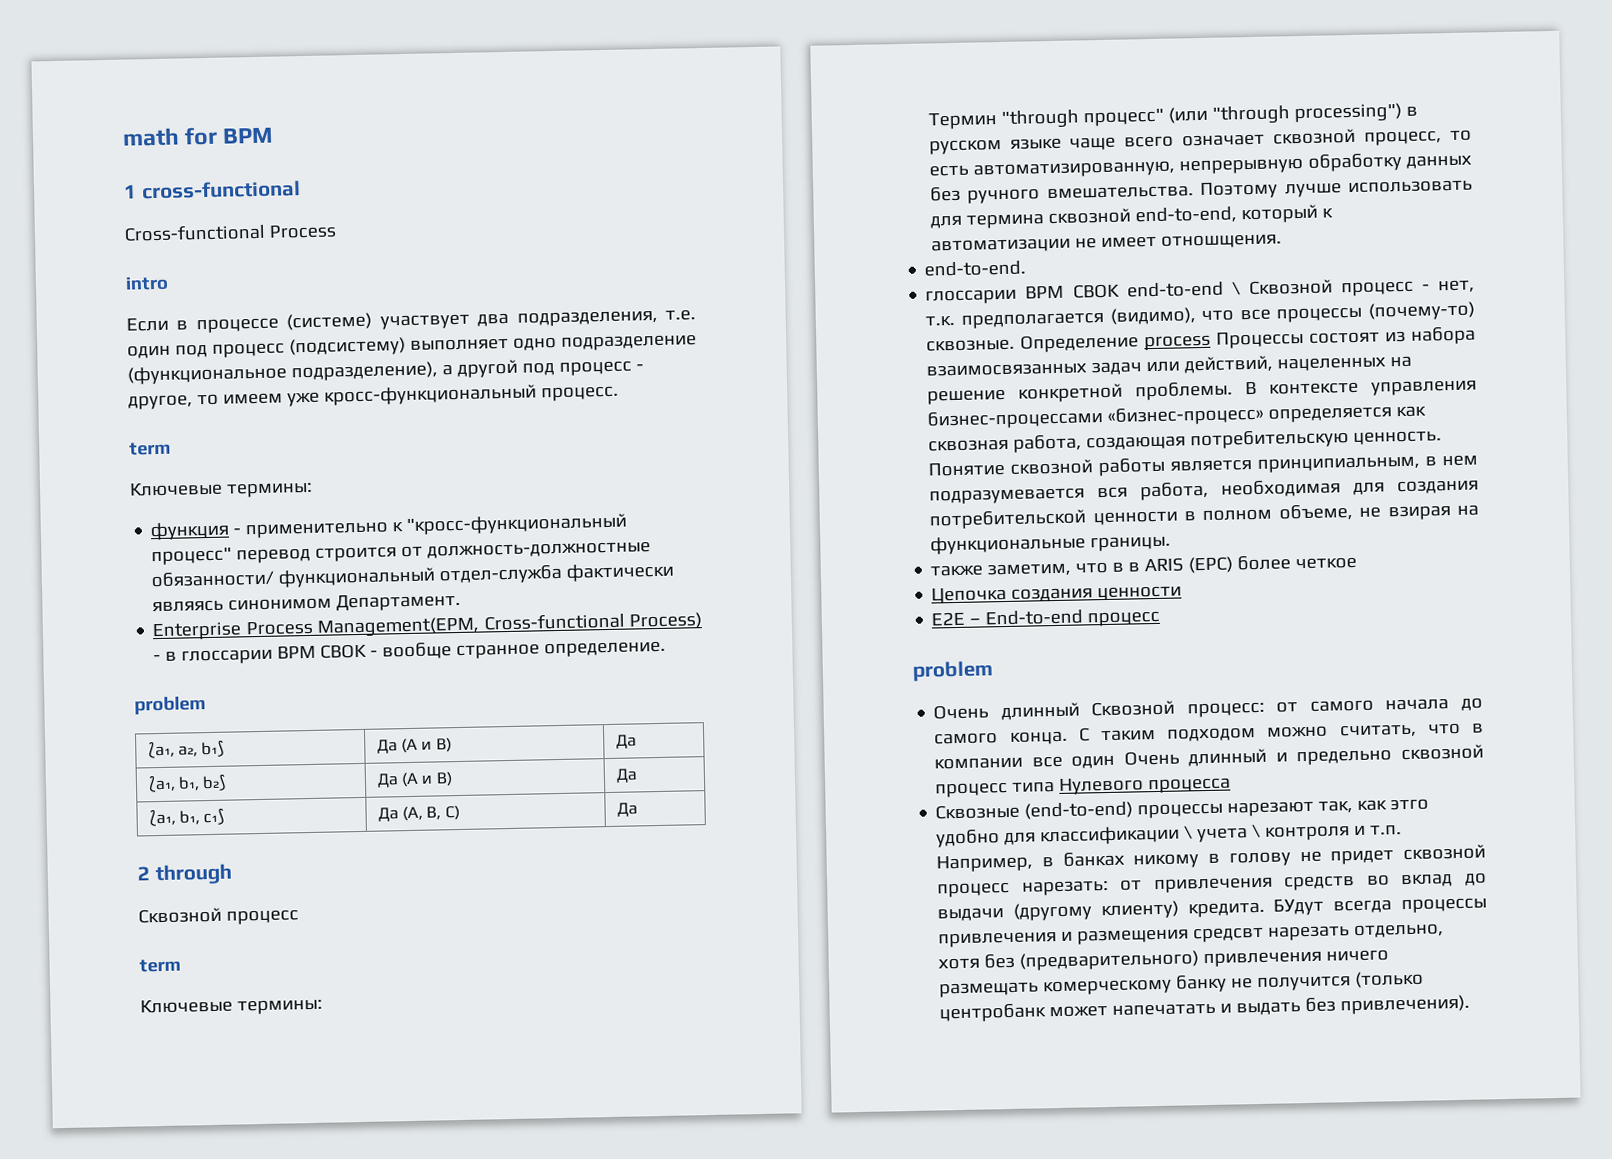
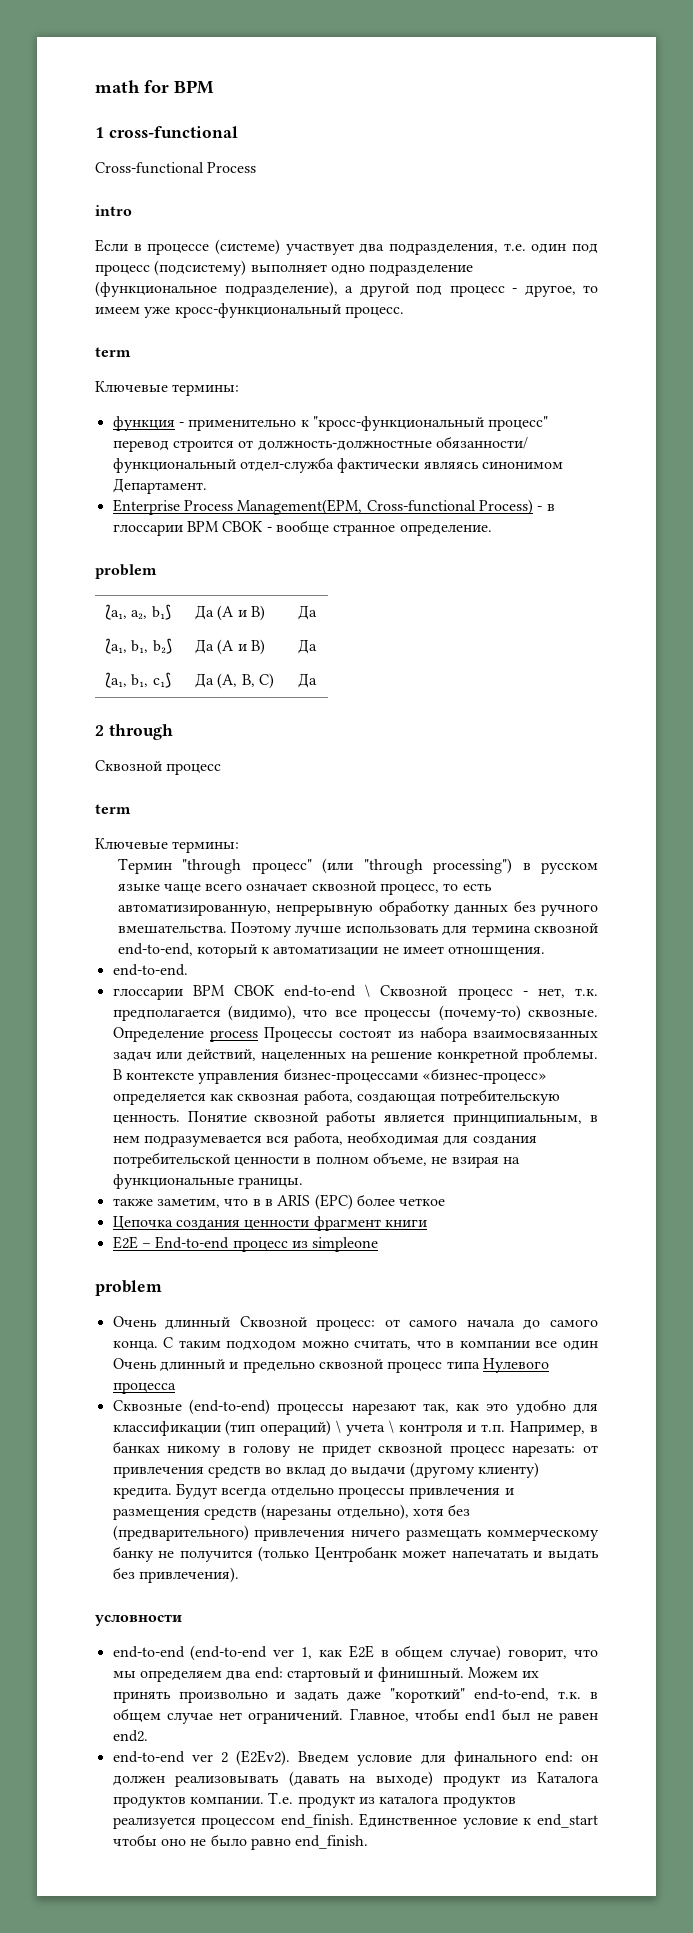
- Цепочка создания ценности
+ Цепочка создания ценности фрагмент книги
- E2E – End-to-end процесс
+ E2E – End-to-end процесс из simpleone
- Сквозные (end-to-end) процессы нарезают так, как этго удобно для классификации \ учета \ контроля и т.п. Например, в банках никому в голову не придет сквозной процесс нарезать: от привлечения средств во вклад до выдачи (другому клиенту) кредита.
+ Сквозные (end-to-end) процессы нарезают так, как это удобно для классификации (тип операций) \ учета \ контроля и т.п. Например, в банках никому в голову не придет сквозной процесс нарезать: от привлечения средств во вклад до выдачи (другому клиенту) кредита.
- БУдут всегда процессы привлечения и размещения средсвт нарезать отдельно, хотя без (предварительного) привлечения ничего размещать комерческому банку не получится (только центробанк может напечатать и выдать без привлечения).
+ Будут всегда отдельно процессы привлечения и размещения средств (нарезаны отдельно), хотя без (предварительного) привлечения ничего размещать коммерческому банку не получится (только Центробанк может напечатать и выдать без привлечения).
+ условности
+ end-to-end (end-to-end ver 1, как E2E в общем случае) говорит, что мы определяем два end: стартовый и финишный. Можем их принять произвольно и задать даже "короткий" end-to-end, т.к. в общем случае нет ограничений. Главное, чтобы end1 был не равен end2.
+ end-to-end ver 2 (E2Ev2). Введем условие для финального end: он должен реализовывать (давать на выходе) продукт из Каталога продуктов компании. Т.е. продукт из каталога продуктов реализуется процессом end_finish. Единственное условие к end_start чтобы оно не было равно end_finish.

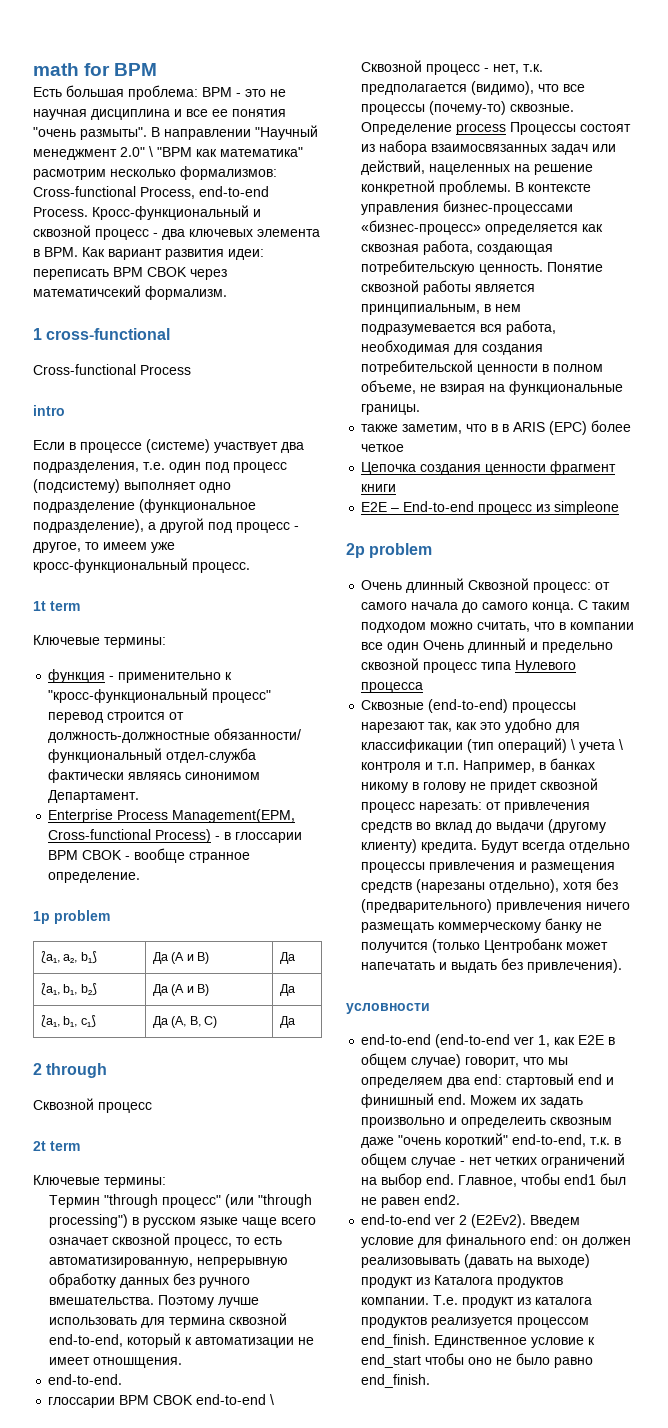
+ Есть большая проблема: BPM - это не научная дисциплина и все ее понятия "очень размыты". В направлении "Научный менеджмент 2.0" \ "BPM как математика" расмотрим несколько формализмов: Cross-functional Process, end-to-end Process. Кросс-функциональный и сквозной процесс - два ключевых элемента в BPM. Как вариант развития идеи: переписать BPM CBOK через математичсекий формализм.
  Если в процессе (системе) участвует два подразделения, т.е. один под процесс (подсистему) выполняет одно подразделение (функциональное подразделение), а другой под процесс - другое, то имеем уже кросс-функциональный процесс.
- term
+ 1t term
  Enterprise Process Management(EPM, Cross-functional Process) - в глоссарии BPM CBOK - вообще странное определение.
- problem
+ 1p problem
  2 through
  Сквозной процесс
- term
+ 2t term
  E2E – End-to-end процесс из simpleone
- problem
+ 2p problem
- end-to-end (end-to-end ver 1, как E2E в общем случае) говорит, что мы определяем два end: стартовый и финишный.
+ end-to-end (end-to-end ver 1, как E2E в общем случае) говорит, что мы определяем два end: стартовый end и финишный end.
- Можем их принять произвольно и задать даже "короткий" end-to-end, т.к. в общем случае нет ограничений.
+ Можем их задать произвольно и определеить сквозным даже "очень короткий" end-to-end, т.к. в общем случае - нет четких ограничений на выбор end.

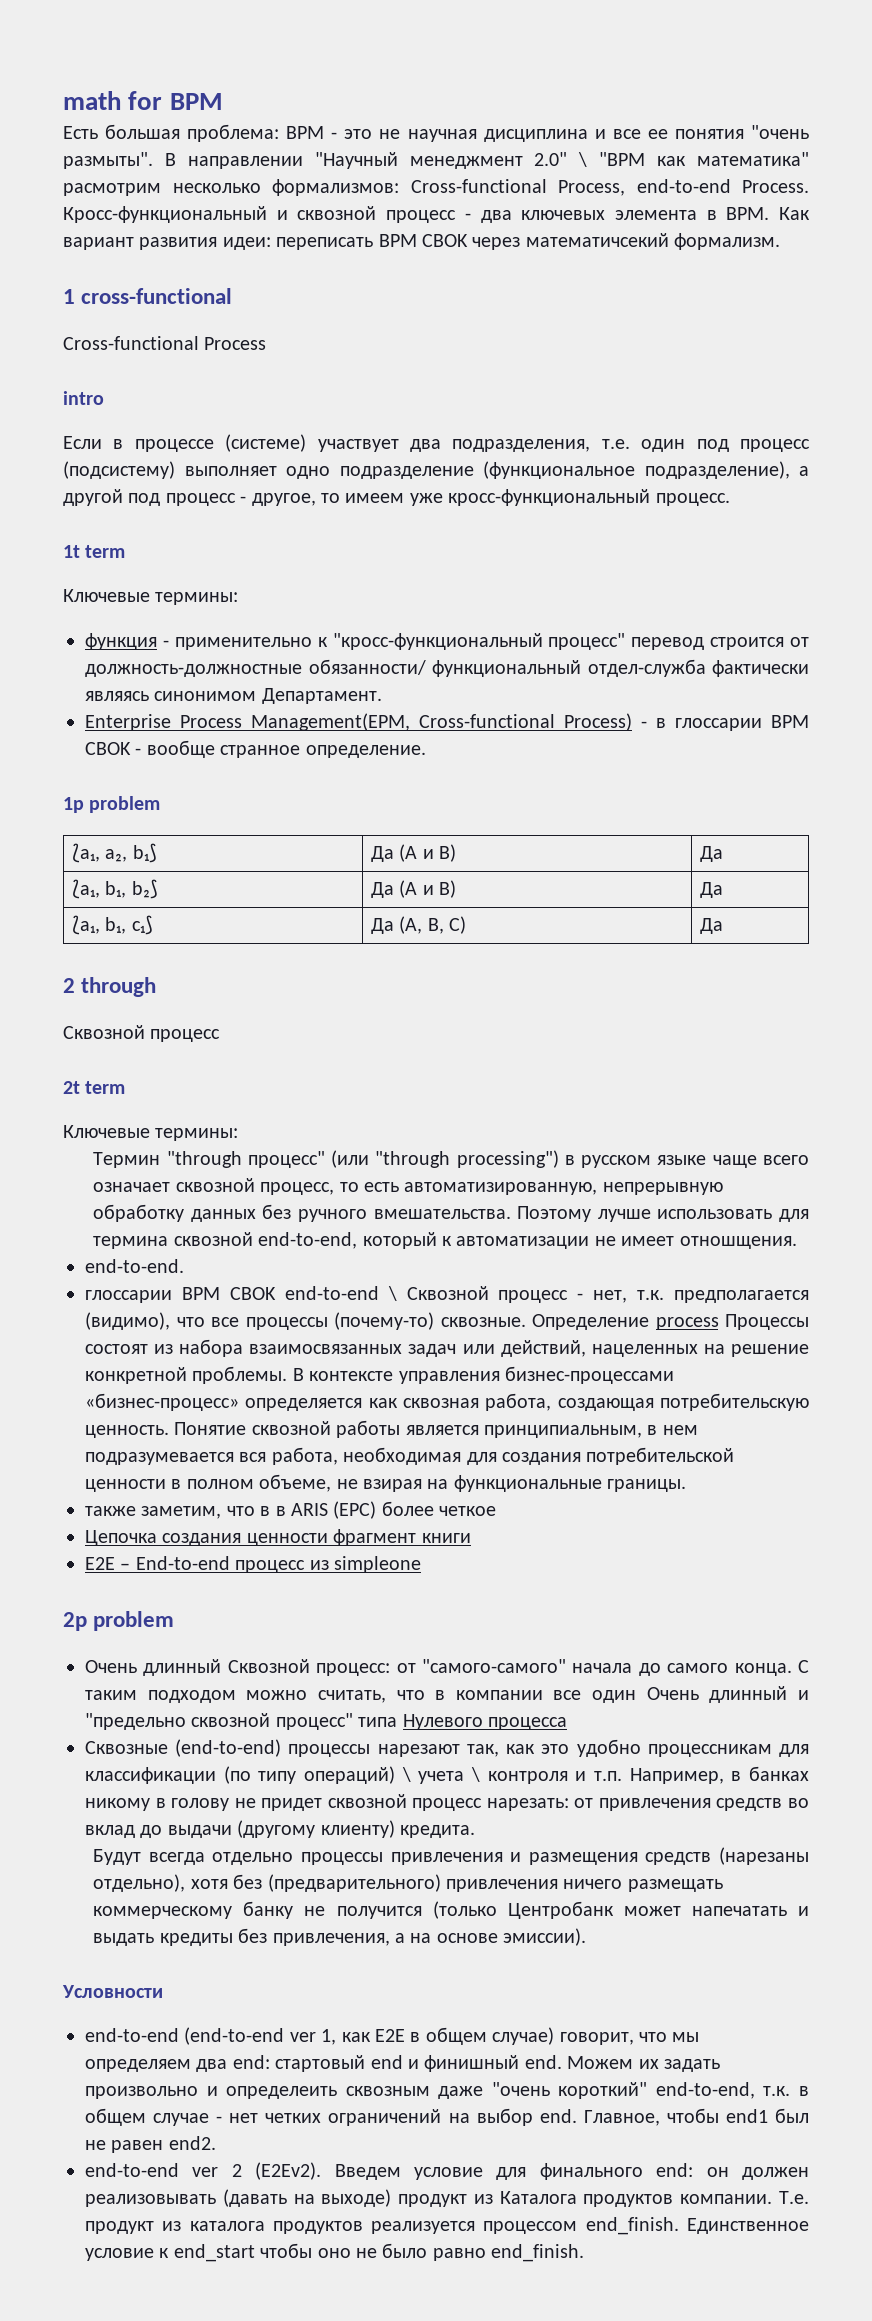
- Очень длинный Сквозной процесс: от самого начала до самого конца.
+ Очень длинный Сквозной процесс: от "самого-самого" начала до самого конца.
- С таким подходом можно считать, что в компании все один Очень длинный и предельно сквозной процесс типа Нулевого процесса
+ С таким подходом можно считать, что в компании все один Очень длинный и "предельно сквозной процесс" типа Нулевого процесса
- Сквозные (end-to-end) процессы нарезают так, как это удобно для классификации (тип операций) \ учета \ контроля и т.п. Например, в банках никому в голову не придет сквозной процесс нарезать:
+ Сквозные (end-to-end) процессы нарезают так, как это удобно процессникам для классификации (по типу операций) \ учета \ контроля и т.п. Например, в банках никому в голову не придет сквозной процесс нарезать:
- от привлечения средств во вклад до выдачи (другому клиенту) кредита. Будут всегда отдельно процессы привлечения и размещения средств (нарезаны отдельно), хотя без (предварительного) привлечения ничего размещать коммерческому банку не получится (только Центробанк может напечатать и выдать без привлечения).
- условности
+ от привлечения средств во вклад до выдачи (другому клиенту) кредита.
+ Будут всегда отдельно процессы привлечения и размещения средств (нарезаны отдельно), хотя без (предварительного) привлечения ничего размещать коммерческому банку не получится (только Центробанк может напечатать и выдать кредиты без привлечения, а на основе эмиссии).
+ Условности

